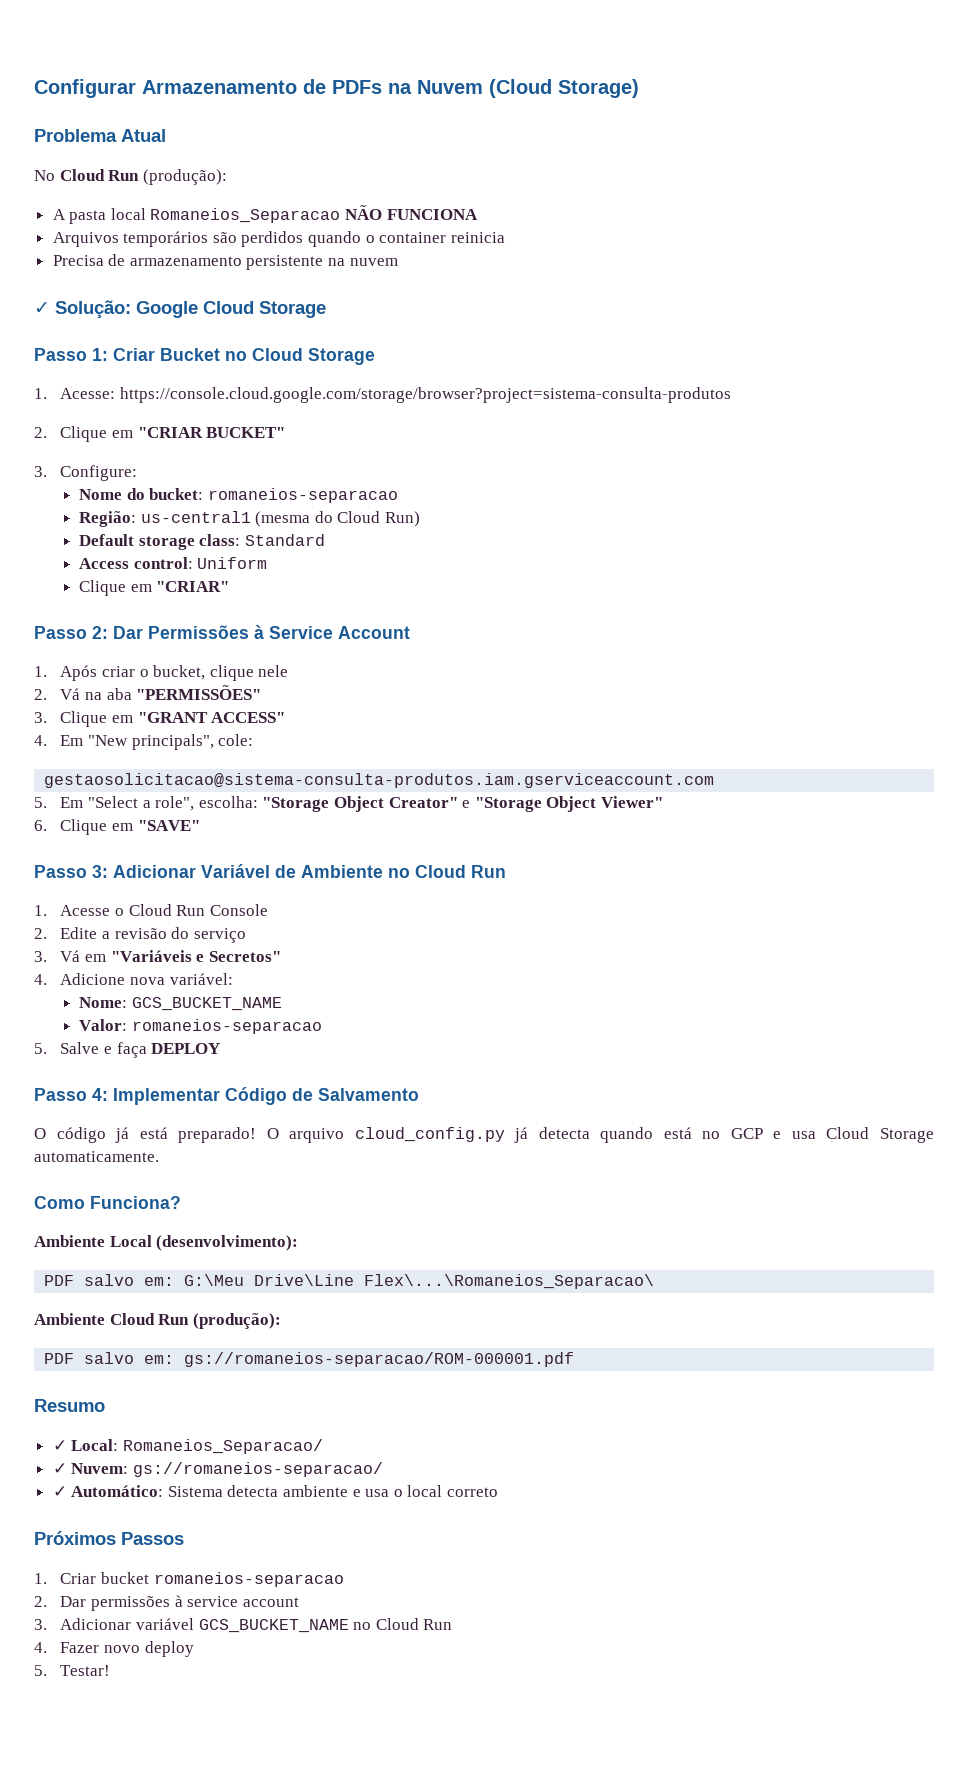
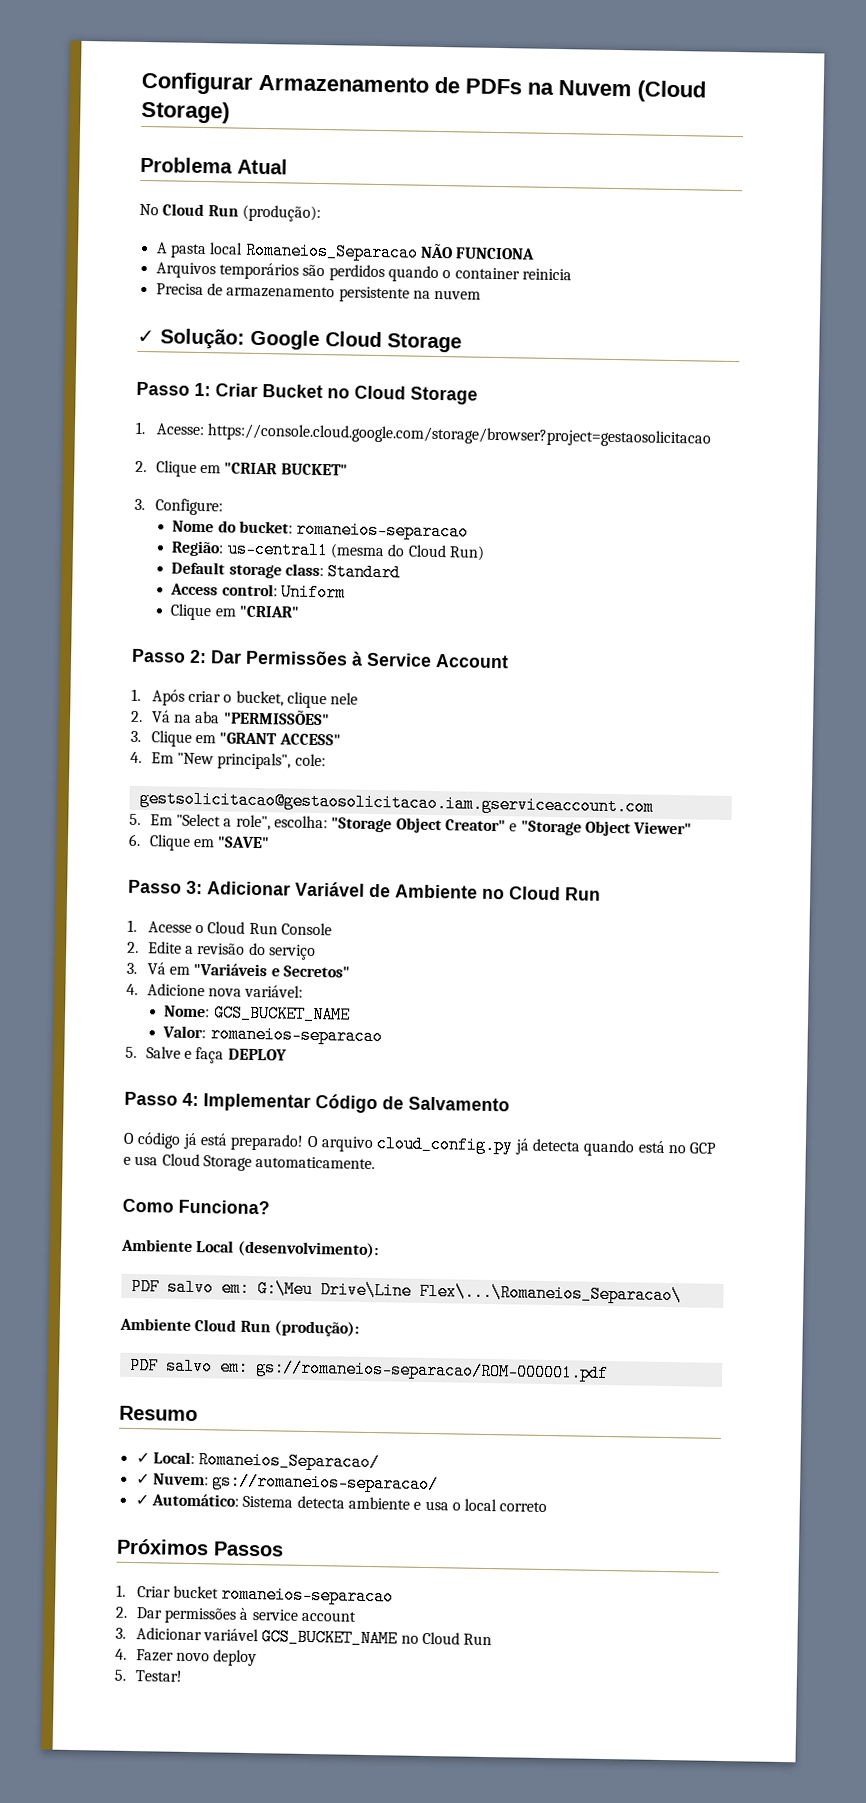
- 1. Acesse: https://console.cloud.google.com/storage/browser?project=sistema-consulta-produtos
+ 1. Acesse: https://console.cloud.google.com/storage/browser?project=gestaosolicitacao
- gestaosolicitacao@sistema-consulta-produtos.iam.gserviceaccount.com
+ gestsolicitacao@gestaosolicitacao.iam.gserviceaccount.com

